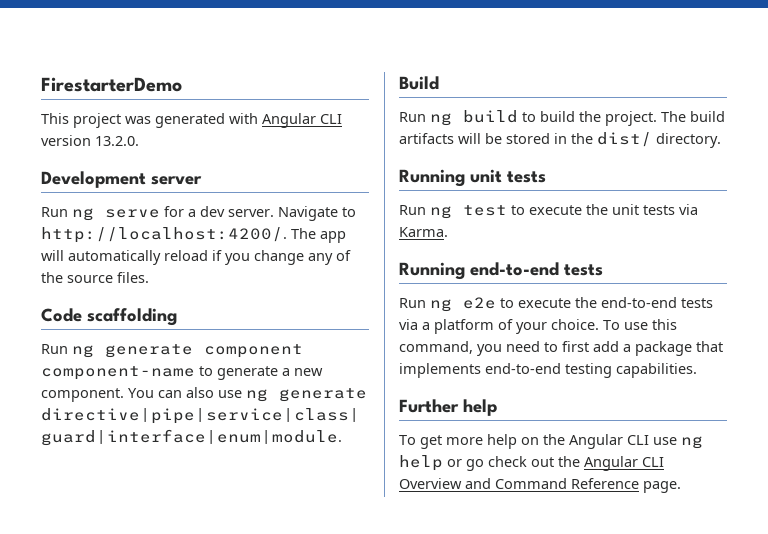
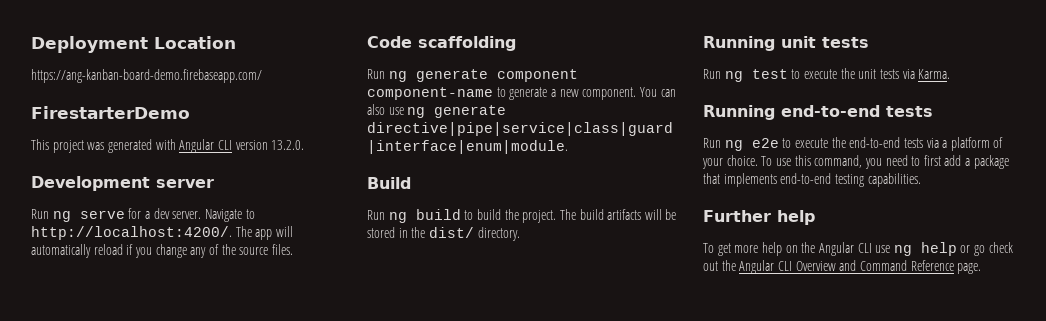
+ Deployment Location
+ https://ang-kanban-board-demo.firebaseapp.com/

